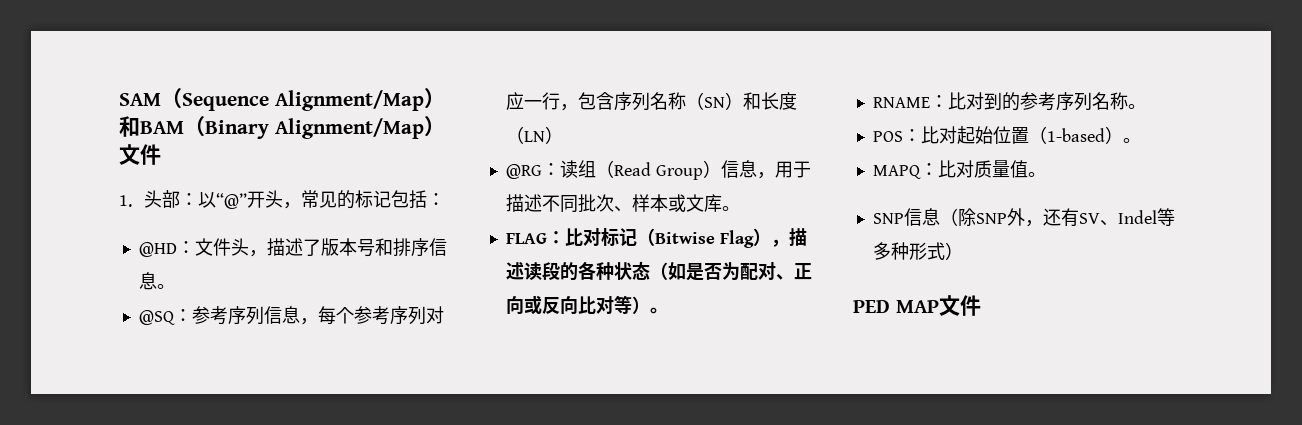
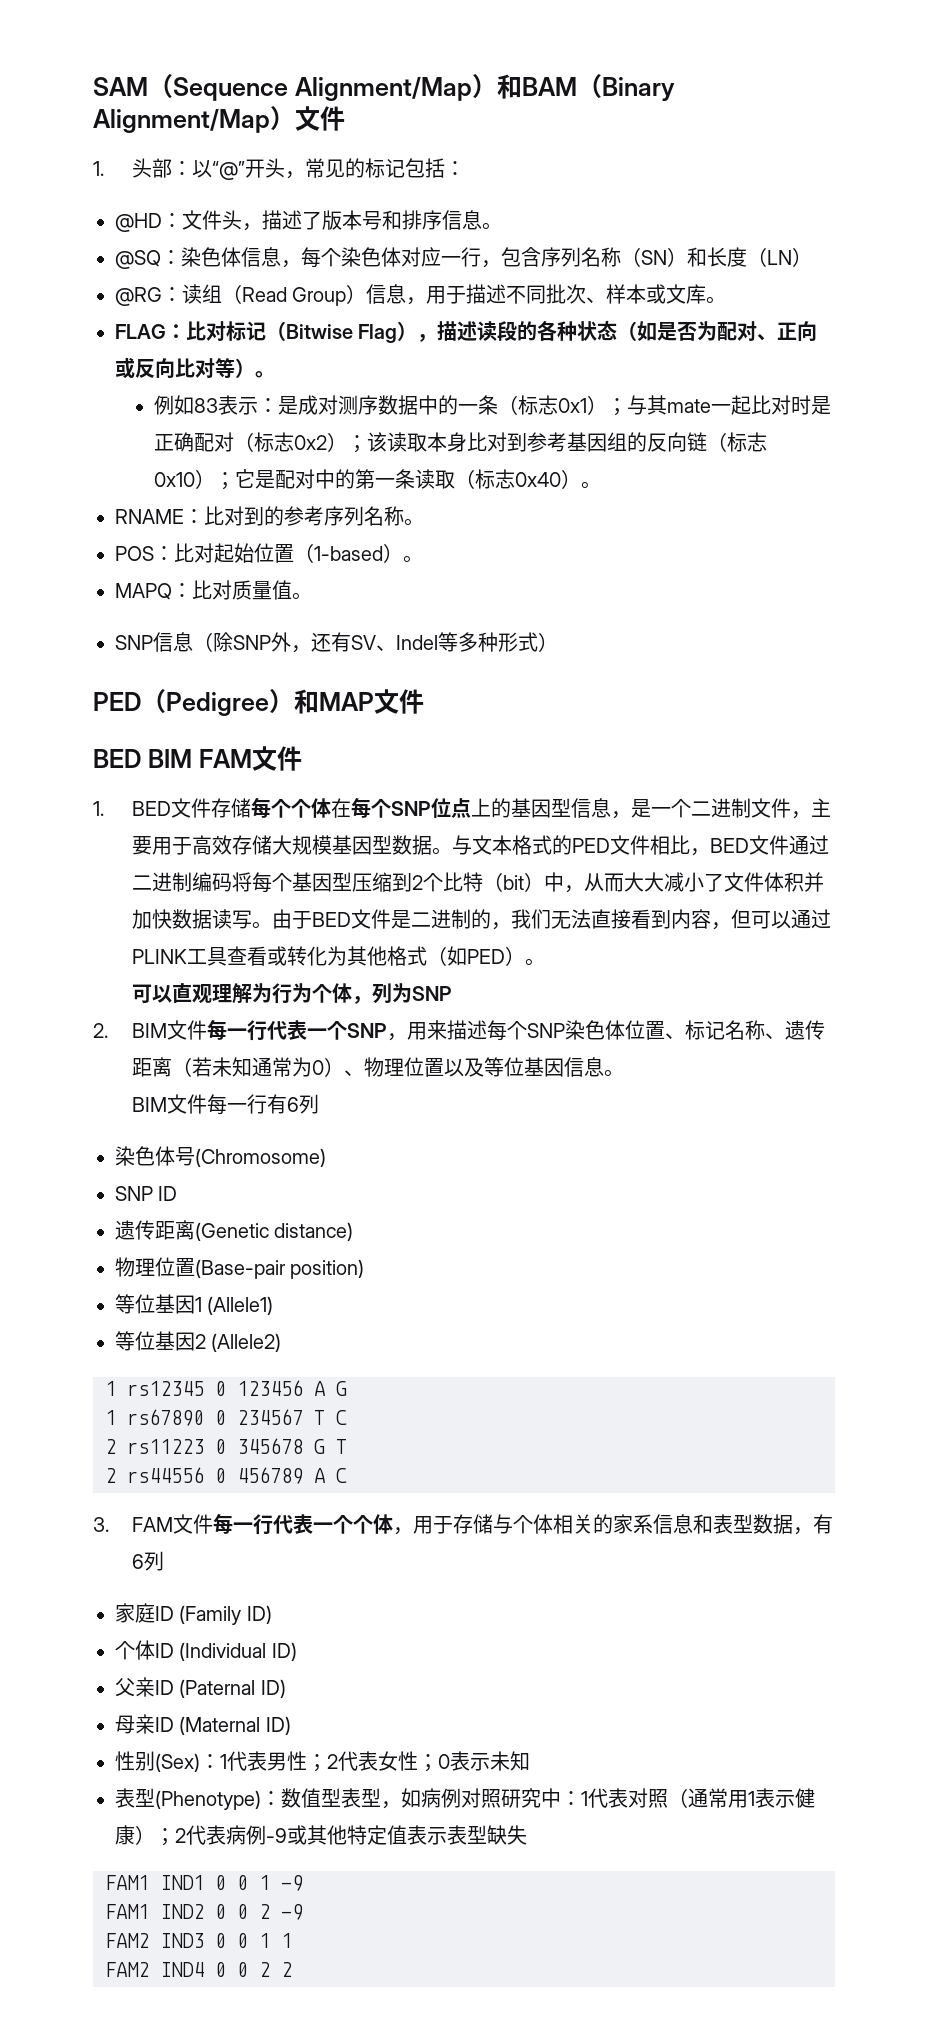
- @SQ：参考序列信息，每个参考序列对应一行，包含序列名称（SN）和长度（LN）
+ @SQ：染色体信息，每个染色体对应一行，包含序列名称（SN）和长度（LN）
+ 例如83表示：是成对测序数据中的一条（标志0x1）；与其mate一起比对时是正确配对（标志0x2）；该读取本身比对到参考基因组的反向链（标志0x10）；它是配对中的第一条读取（标志0x40）。
- PED MAP文件
+ PED（Pedigree）和MAP文件
+ BED BIM FAM文件
+ 1. BED文件存储每个个体在每个SNP位点上的基因型信息，是一个二进制文件，主要用于高效存储大规模基因型数据。与文本格式的PED文件相比，BED文件通过二进制编码将每个基因型压缩到2个比特（bit）中，从而大大减小了文件体积并加快数据读写。由于BED文件是二进制的，我们无法直接看到内容，但可以通过PLINK工具查看或转化为其他格式（如PED）。
+ 可以直观理解为行为个体，列为SNP
+ 2. BIM文件每一行代表一个SNP，用来描述每个SNP染色体位置、标记名称、遗传距离（若未知通常为0）、物理位置以及等位基因信息。
+ BIM文件每一行有6列
+ 染色体号(Chromosome)
+ SNP ID
+ 遗传距离(Genetic distance)
+ 物理位置(Base-pair position)
+ 等位基因1 (Allele1)
+ 等位基因2 (Allele2)
+ 1 rs12345 0 123456 A G
+ 1 rs67890 0 234567 T C
+ 2 rs11223 0 345678 G T
+ 2 rs44556 0 456789 A C
+ 3. FAM文件每一行代表一个个体，用于存储与个体相关的家系信息和表型数据，有6列
+ 家庭ID (Family ID)
+ 个体ID (Individual ID)
+ 父亲ID (Paternal ID)
+ 母亲ID (Maternal ID)
+ 性别(Sex)：1代表男性；2代表女性；0表示未知
+ 表型(Phenotype)：数值型表型，如病例对照研究中：1代表对照（通常用1表示健康）；2代表病例-9或其他特定值表示表型缺失
+ FAM1 IND1 0 0 1 -9
+ FAM1 IND2 0 0 2 -9
+ FAM2 IND3 0 0 1 1
+ FAM2 IND4 0 0 2 2

